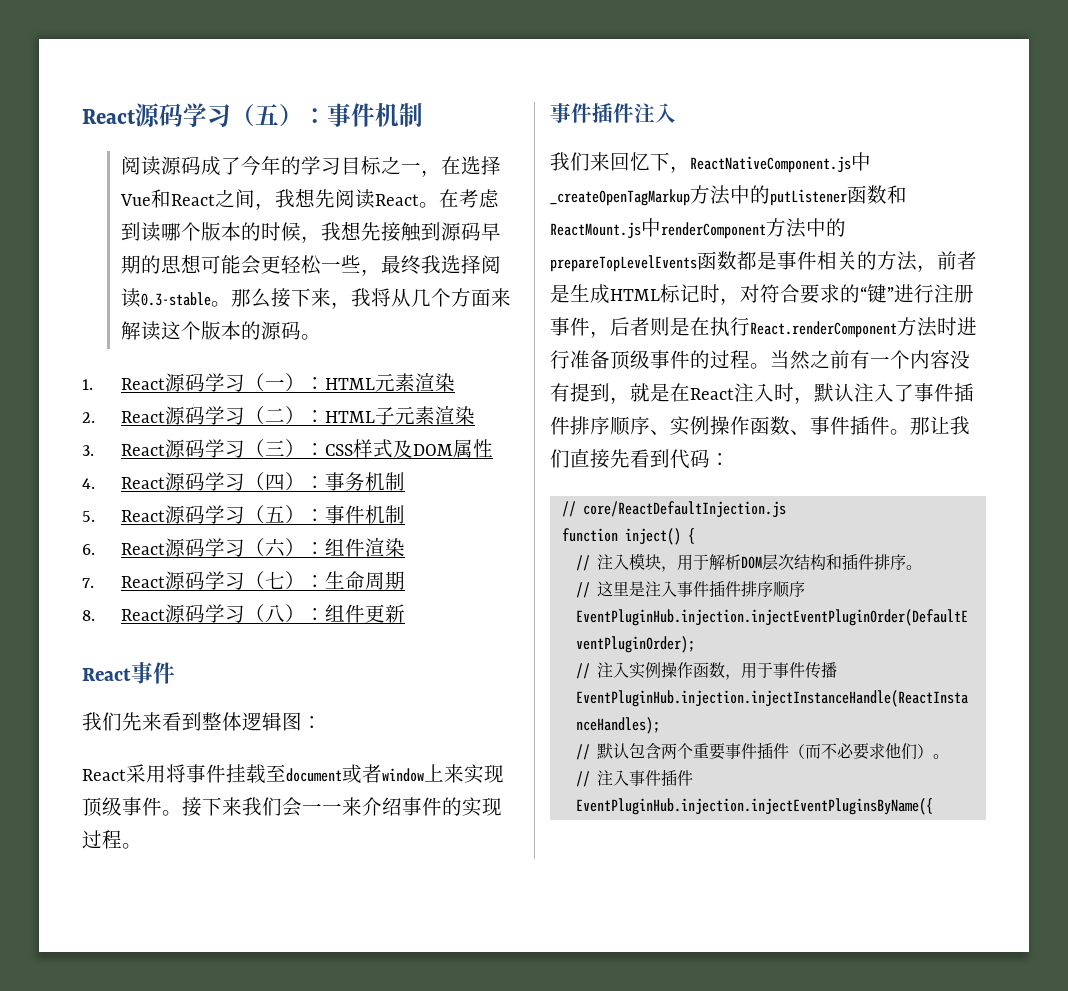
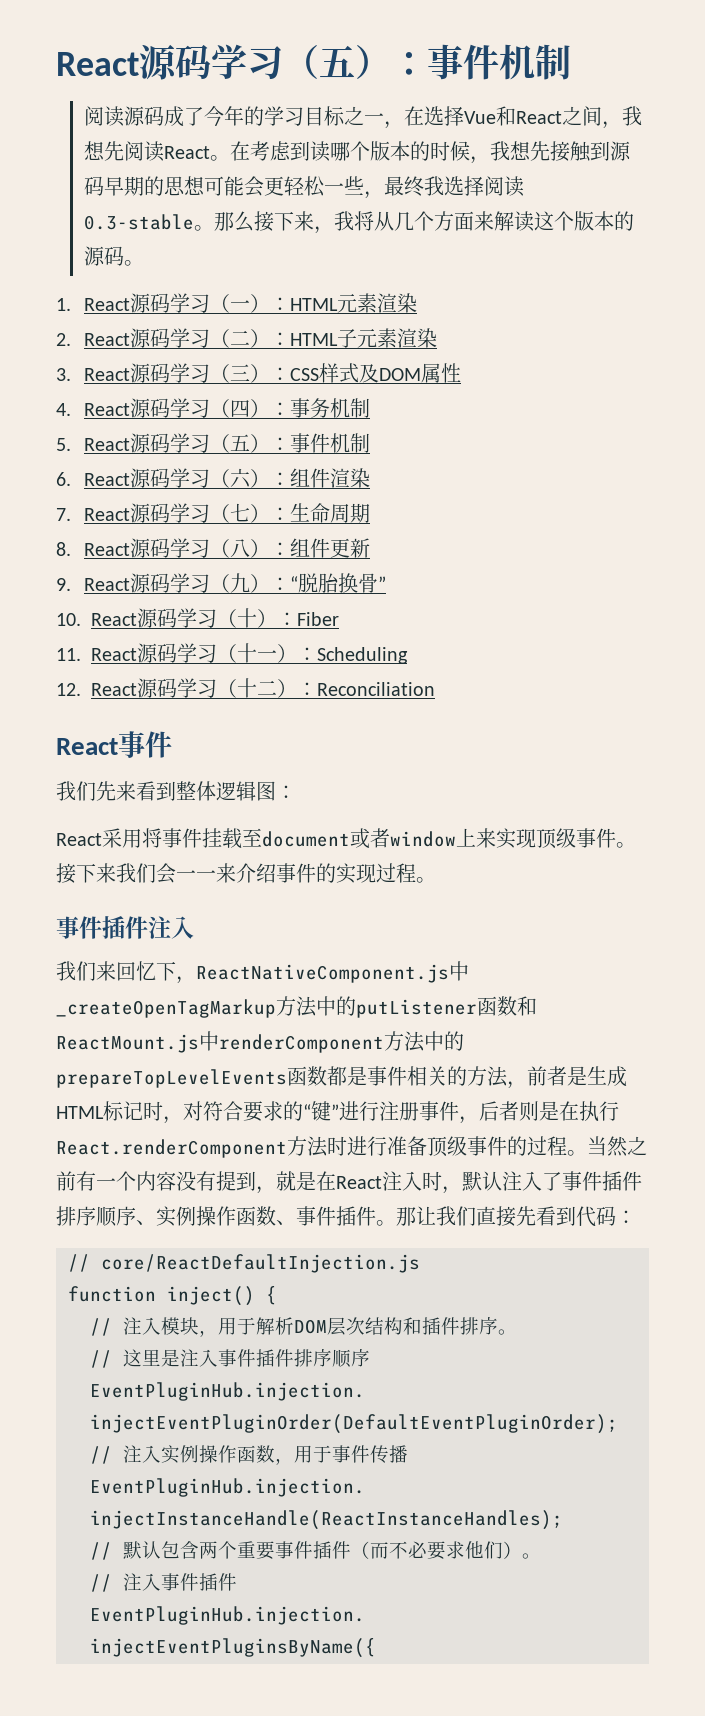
+ 9. React源码学习（九）：“脱胎换骨”
+ 10. React源码学习（十）：Fiber
+ 11. React源码学习（十一）：Scheduling
+ 12. React源码学习（十二）：Reconciliation

